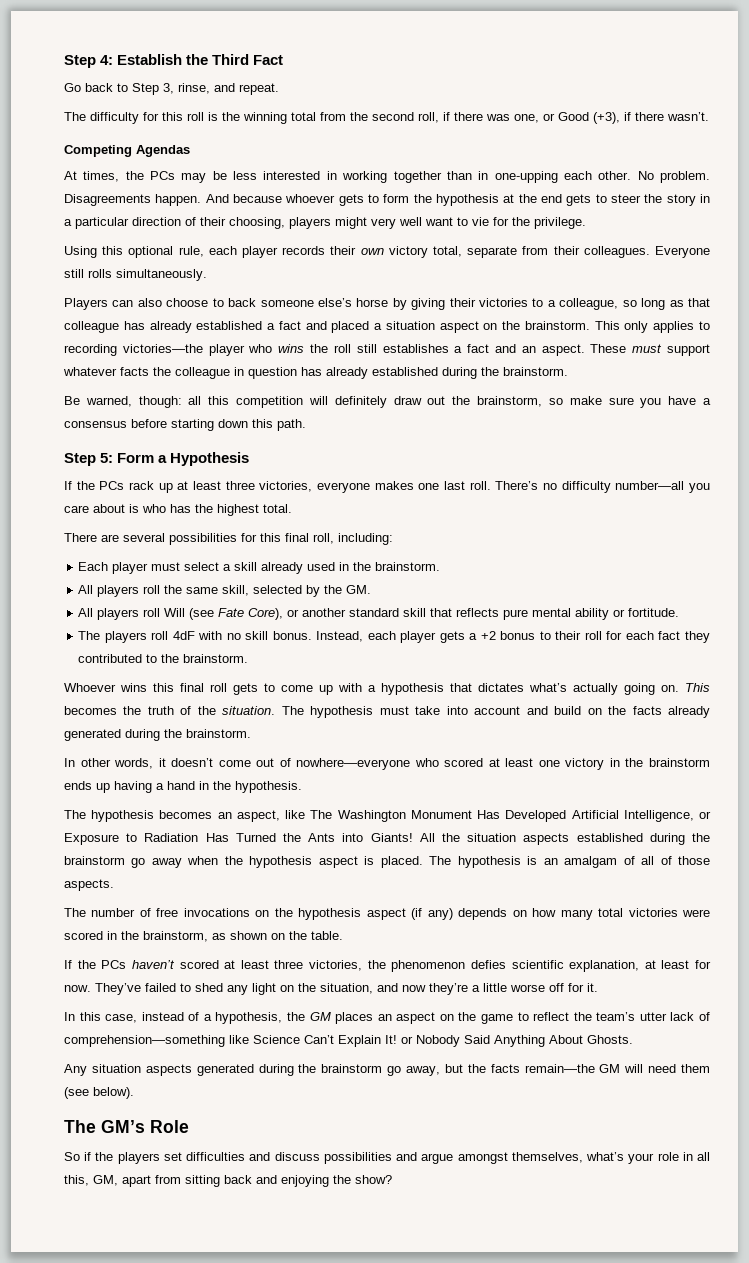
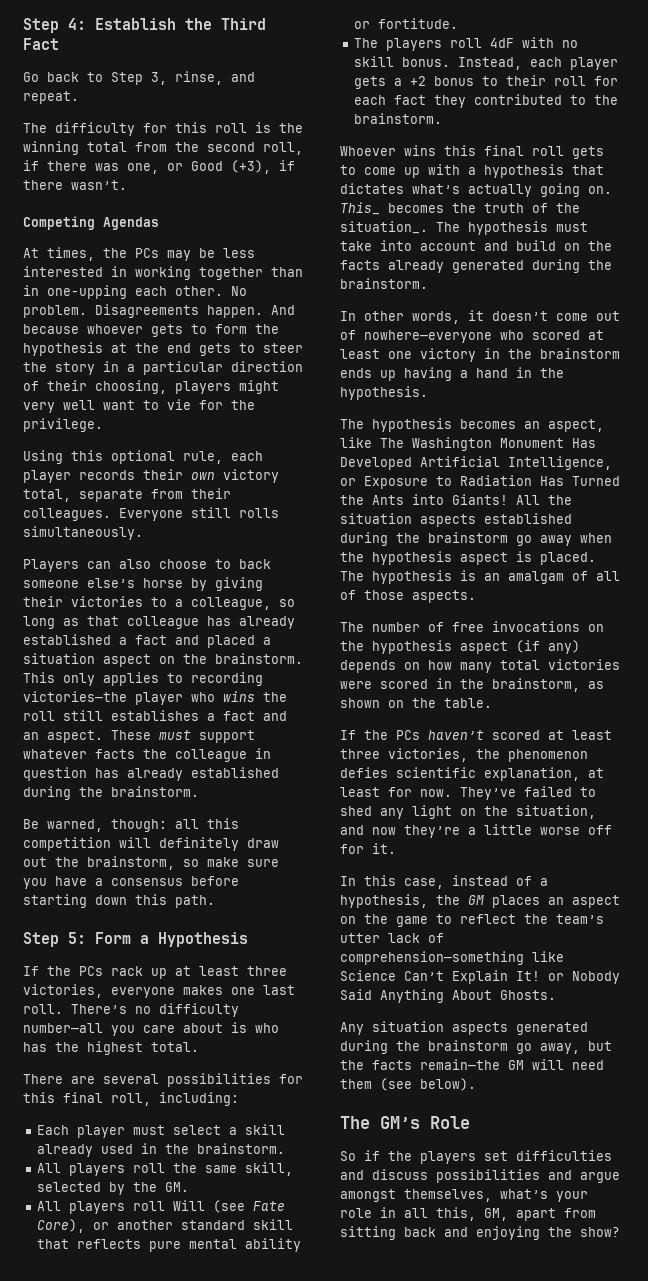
- This becomes the truth of the situation.
+ This_ becomes the truth of the situation_.

